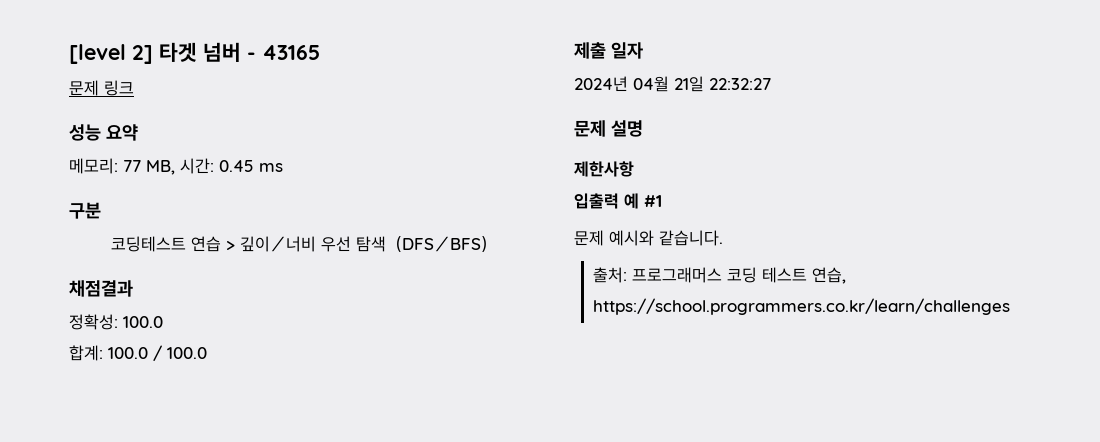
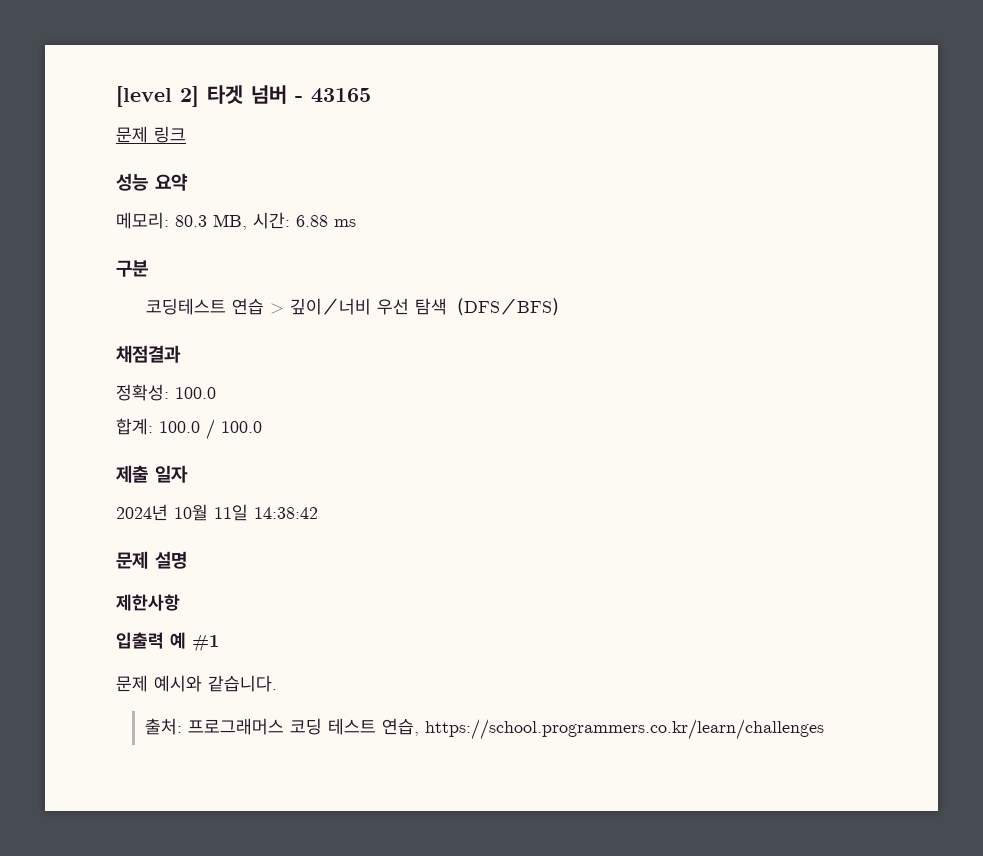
- 메모리: 77 MB, 시간: 0.45 ms
+ 메모리: 80.3 MB, 시간: 6.88 ms
- 2024년 04월 21일 22:32:27
+ 2024년 10월 11일 14:38:42

